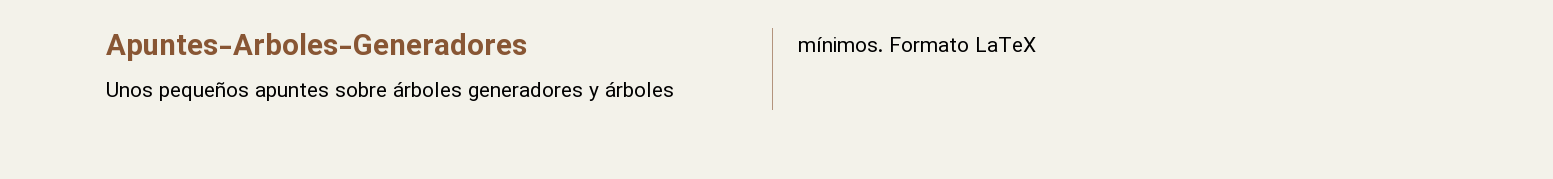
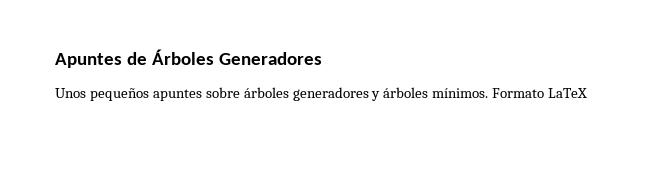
- Apuntes-Arboles-Generadores
+ Apuntes de Árboles Generadores

